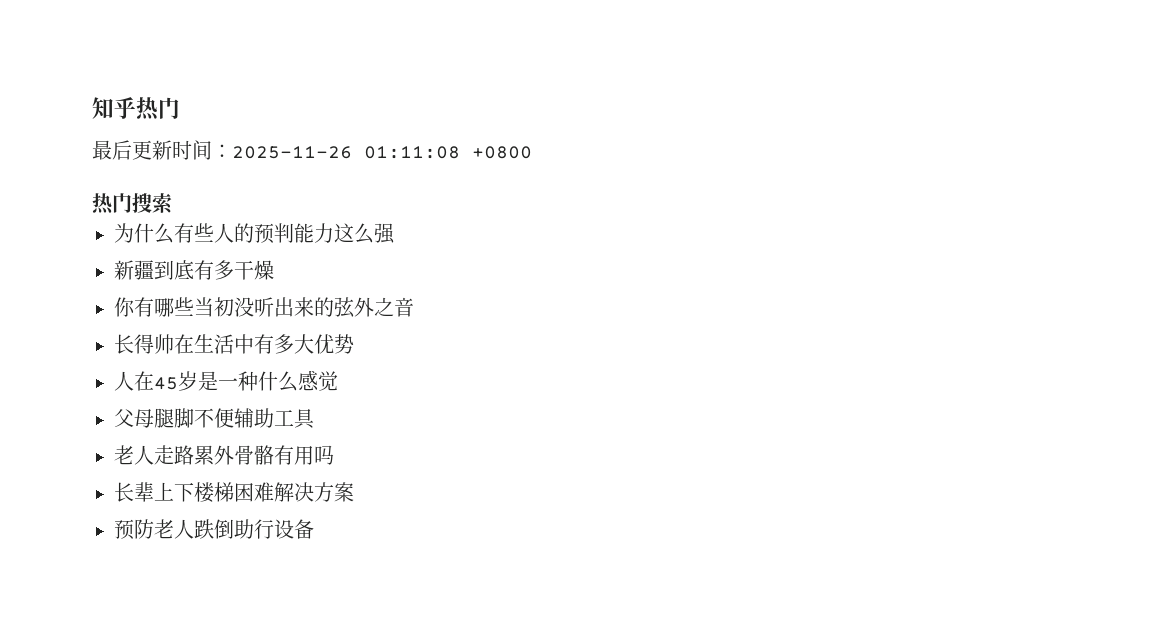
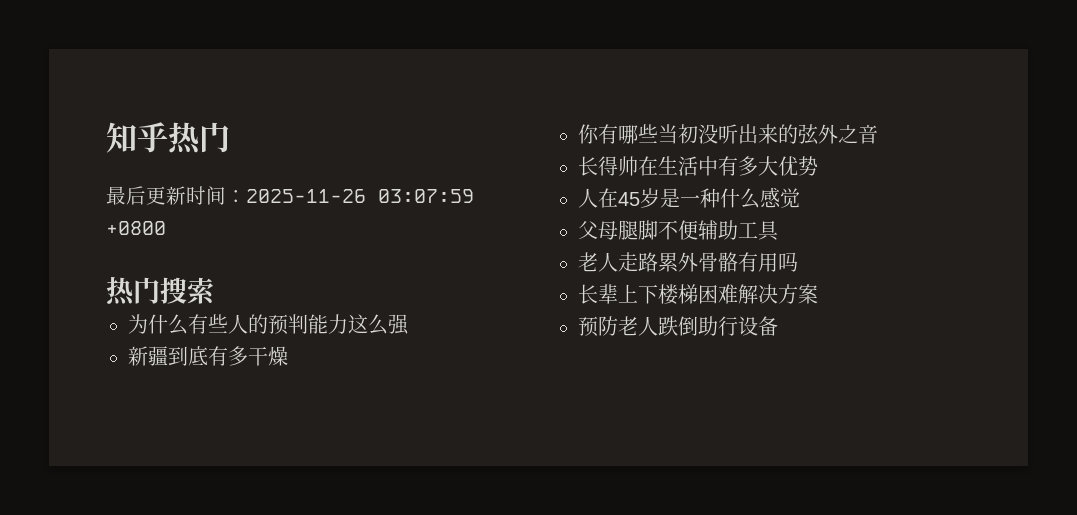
- 最后更新时间：2025-11-26 01:11:08 +0800
+ 最后更新时间：2025-11-26 03:07:59 +0800

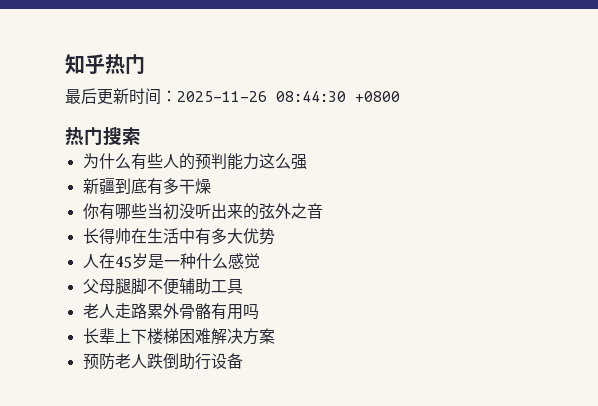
- 最后更新时间：2025-11-26 03:07:59 +0800
+ 最后更新时间：2025-11-26 08:44:30 +0800

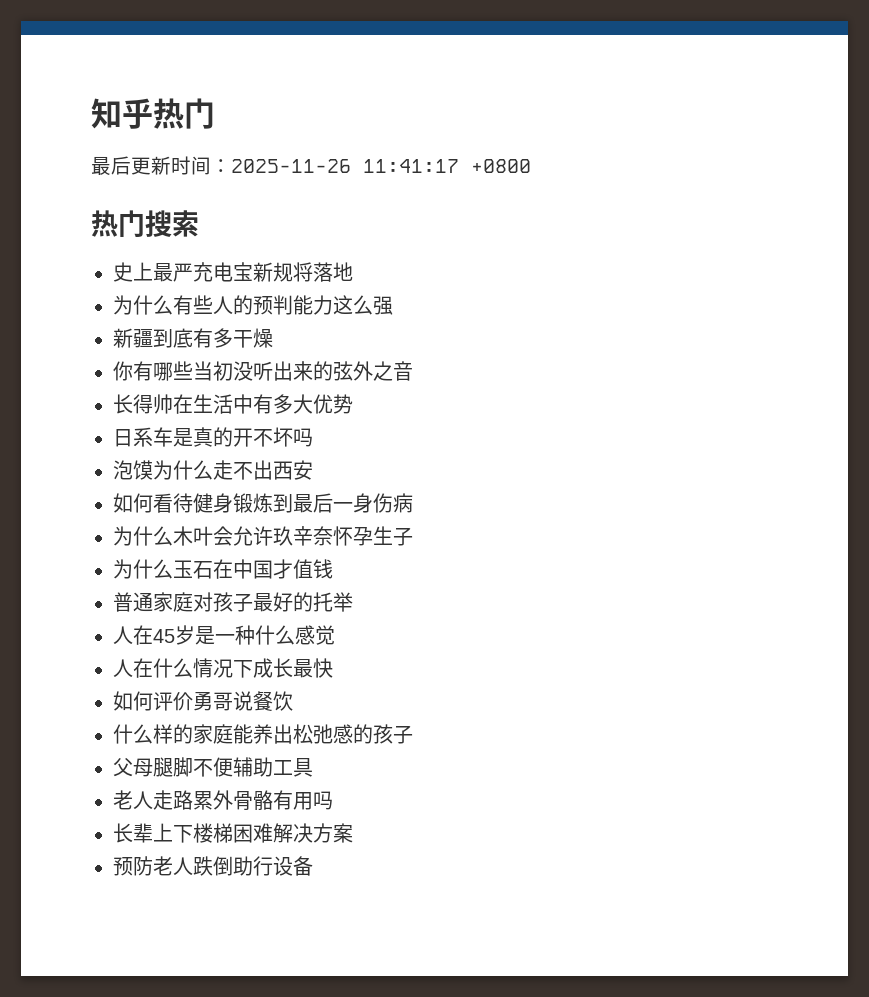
- 最后更新时间：2025-11-26 08:44:30 +0800
+ 最后更新时间：2025-11-26 11:41:17 +0800
+ 史上最严充电宝新规将落地
+ 日系车是真的开不坏吗
+ 泡馍为什么走不出西安
+ 如何看待健身锻炼到最后一身伤病
+ 为什么木叶会允许玖辛奈怀孕生子
+ 为什么玉石在中国才值钱
+ 普通家庭对孩子最好的托举
+ 人在什么情况下成长最快
+ 如何评价勇哥说餐饮
+ 什么样的家庭能养出松弛感的孩子

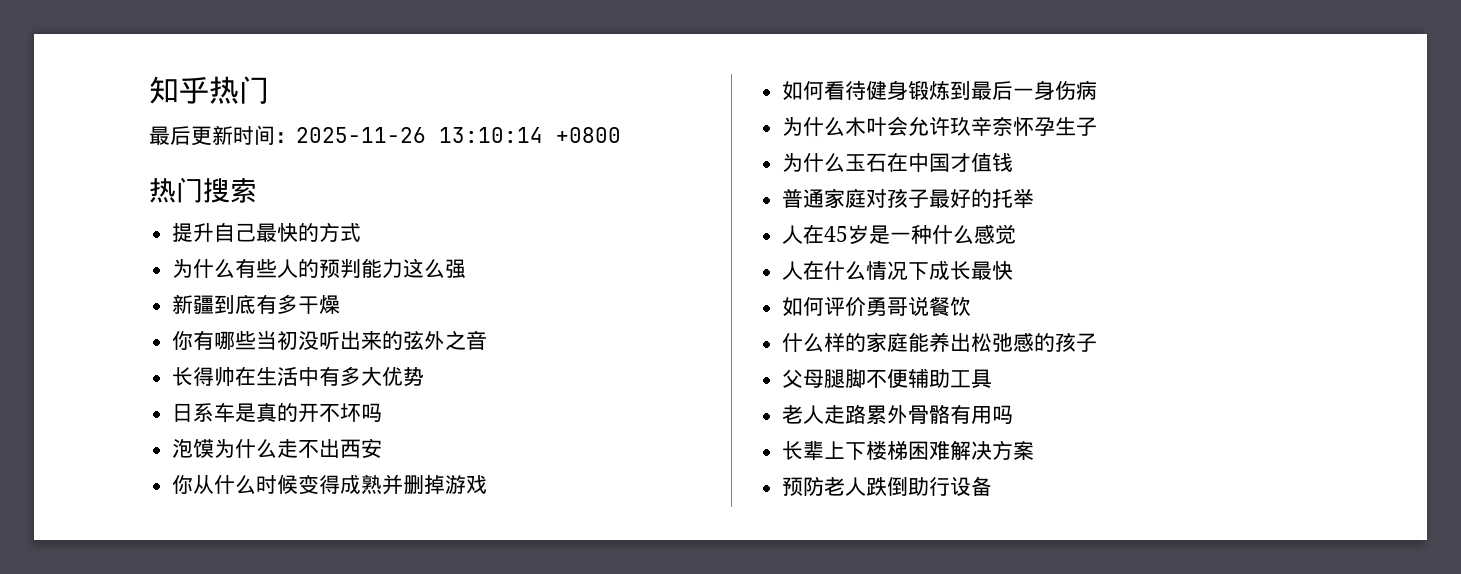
- 最后更新时间：2025-11-26 11:41:17 +0800
+ 最后更新时间：2025-11-26 13:10:14 +0800
- 史上最严充电宝新规将落地
+ 提升自己最快的方式
+ 你从什么时候变得成熟并删掉游戏

